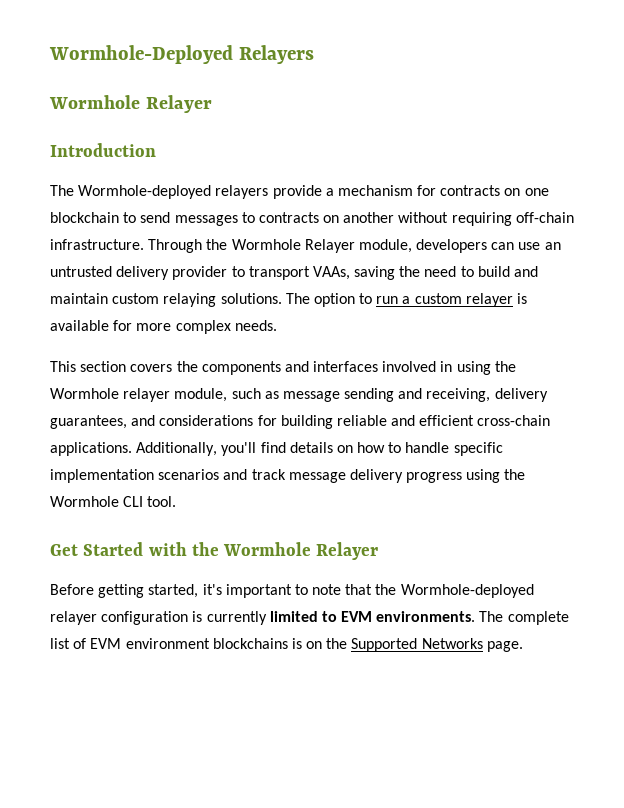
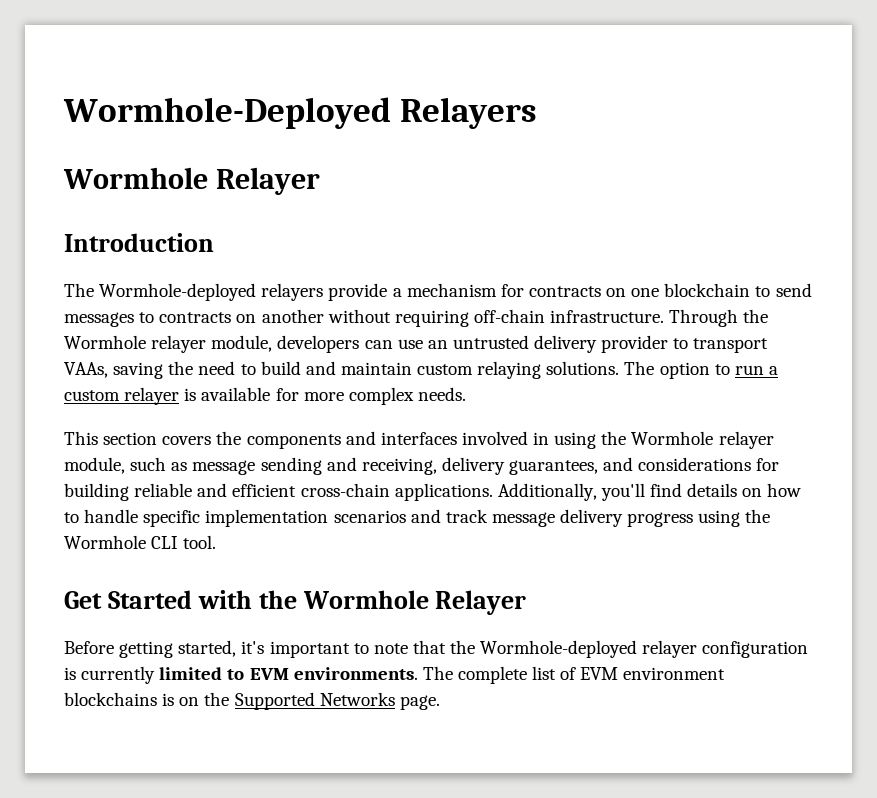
- Through the Wormhole Relayer module, developers can use an untrusted delivery provider to transport VAAs, saving the need to build and maintain custom relaying solutions.
+ Through the Wormhole relayer module, developers can use an untrusted delivery provider to transport VAAs, saving the need to build and maintain custom relaying solutions.

